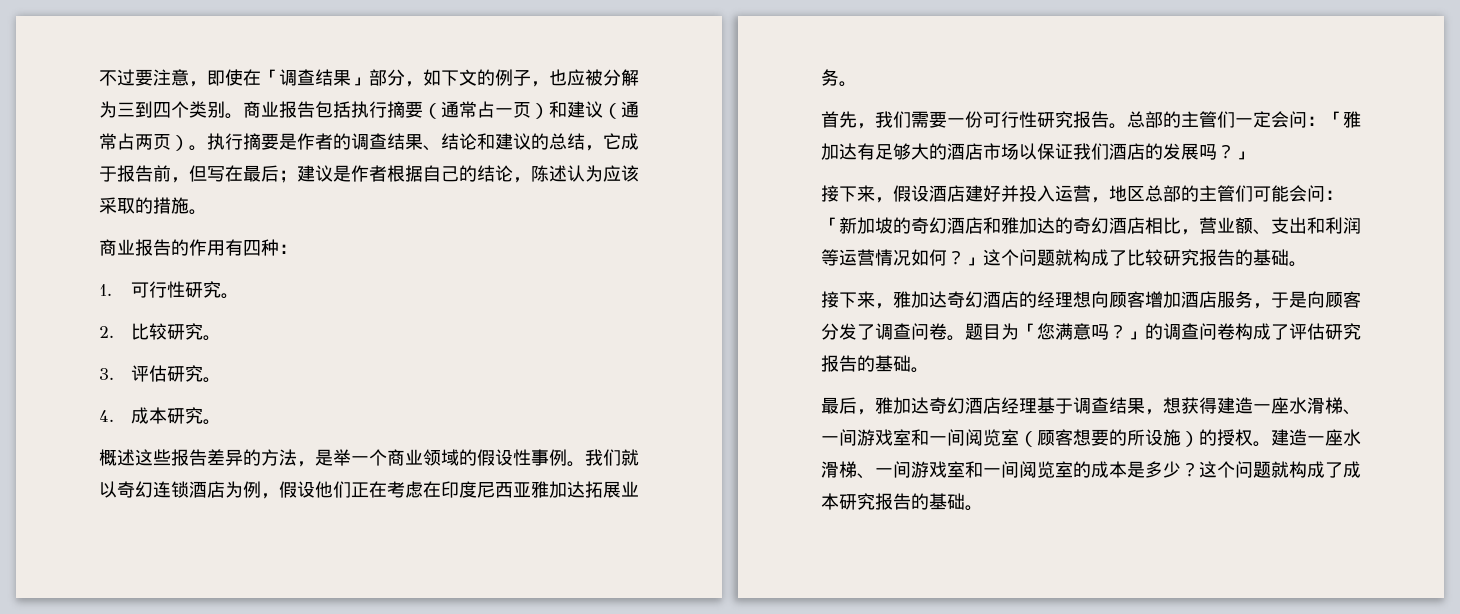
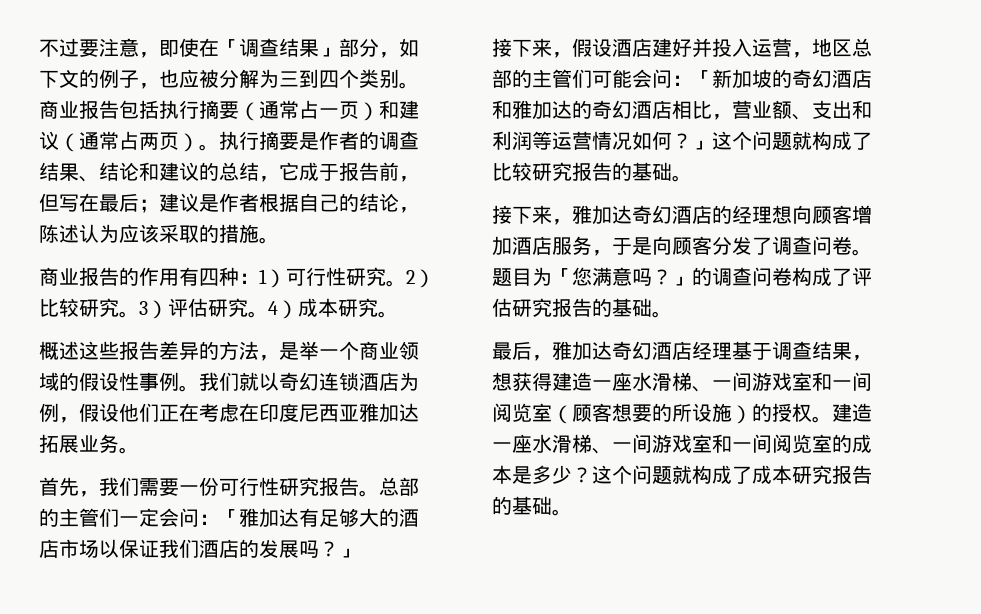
- 商业报告的作用有四种：
- 1.可行性研究。
- 2.比较研究。
- 3.评估研究。
- 4.成本研究。
+ 商业报告的作用有四种：1）可行性研究。2）比较研究。3）评估研究。4）成本研究。

